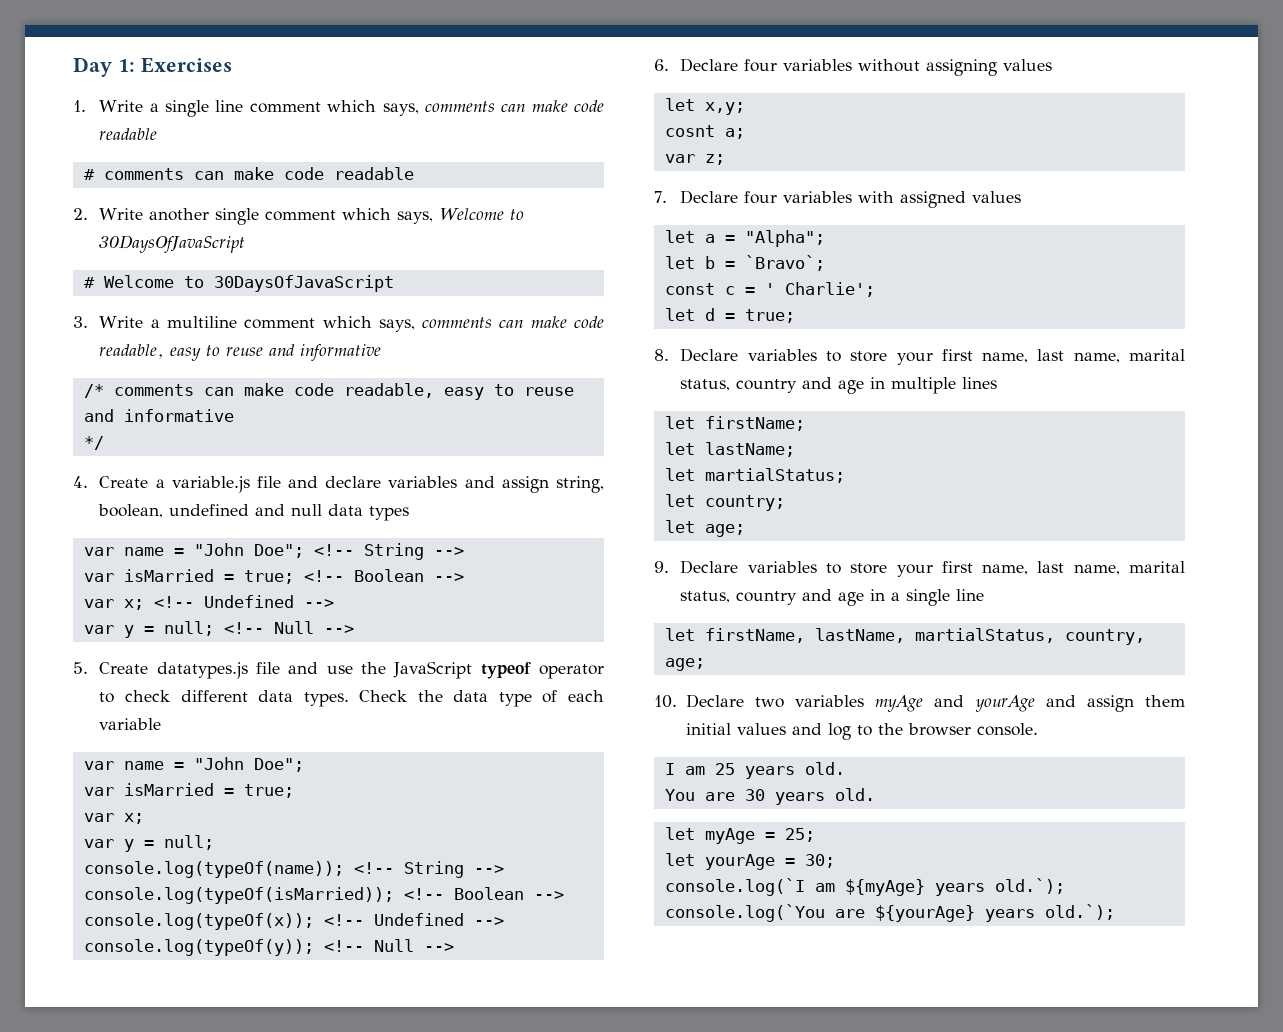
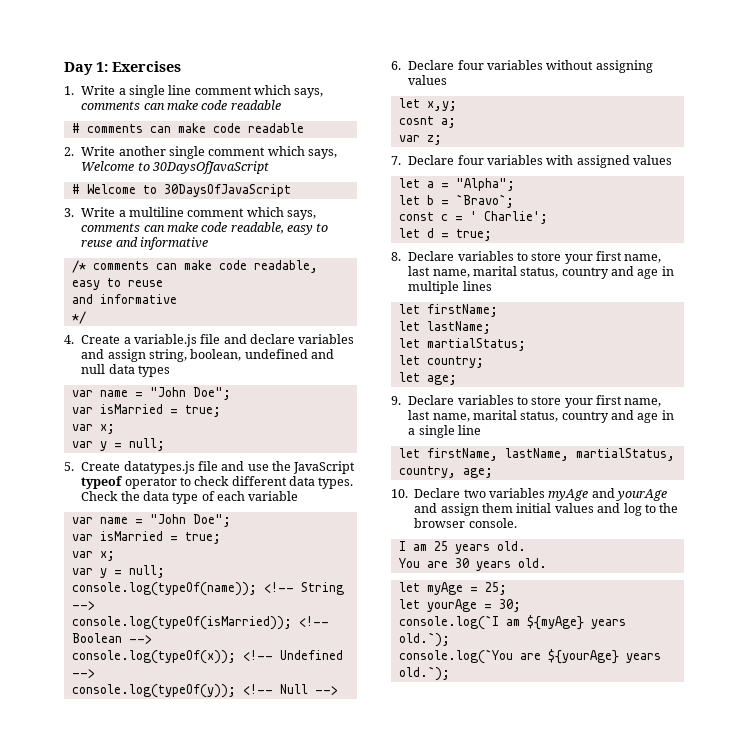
  4. Create a variable.js file and declare variables and assign string, boolean, undefined and null data types
- var name = "John Doe"; <!-- String -->
- var isMarried = true; <!-- Boolean -->
- var x; <!-- Undefined -->
- var y = null; <!-- Null -->
+ var name = "John Doe";
+ var isMarried = true;
+ var x;
+ var y = null;

